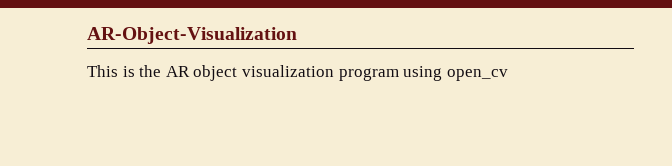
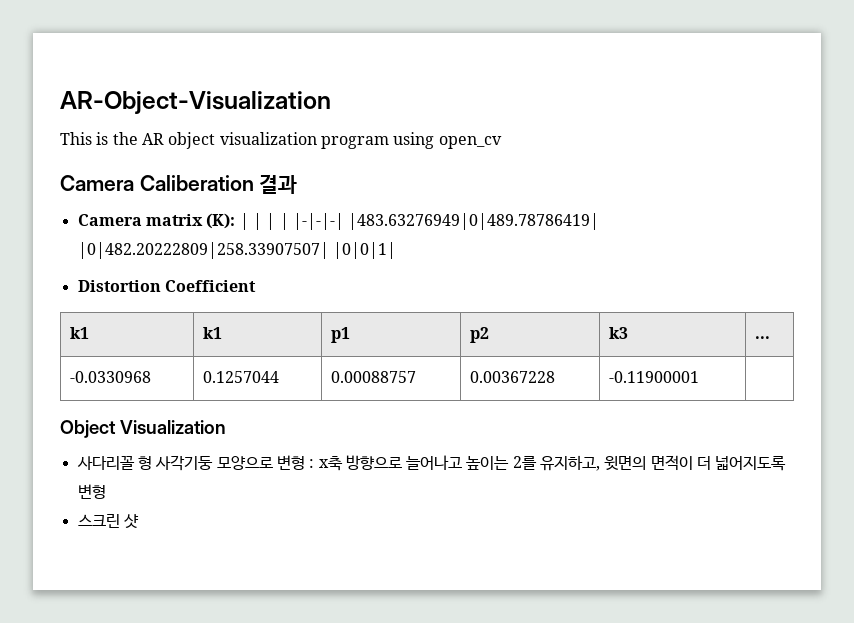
+ Camera Caliberation 결과
+ Camera matrix (K): | | | | |-|-|-| |483.63276949|0|489.78786419| |0|482.20222809|258.33907507| |0|0|1|
+ Distortion Coefficient
+ k1 | k1 | p1 | p2 | k3 | ...
+ -0.0330968 | 0.1257044 | 0.00088757 | 0.00367228 | -0.11900001 |
+ Object Visualization
+ 사다리꼴 형 사각기둥 모양으로 변형 : x축 방향으로 늘어나고 높이는 2를 유지하고, 윗면의 면적이 더 넓어지도록 변형
+ 스크린 샷

